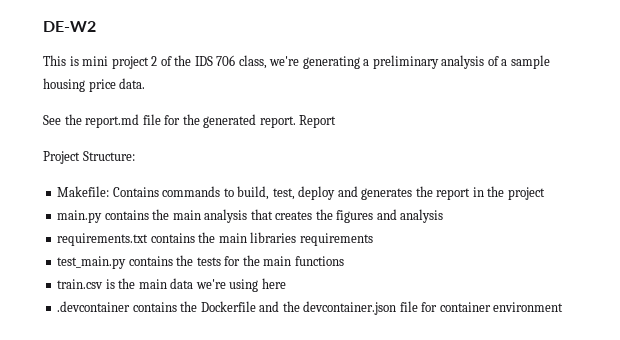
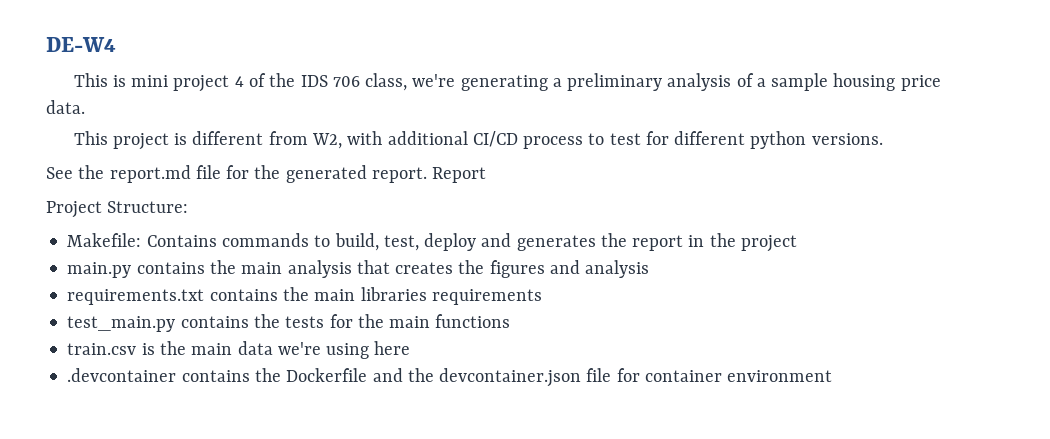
- DE-W2
+ DE-W4
- This is mini project 2 of the IDS 706 class, we're generating a preliminary analysis of a sample housing price data.
+ This is mini project 4 of the IDS 706 class, we're generating a preliminary analysis of a sample housing price data.
+ This project is different from W2, with additional CI/CD process to test for different python versions.

